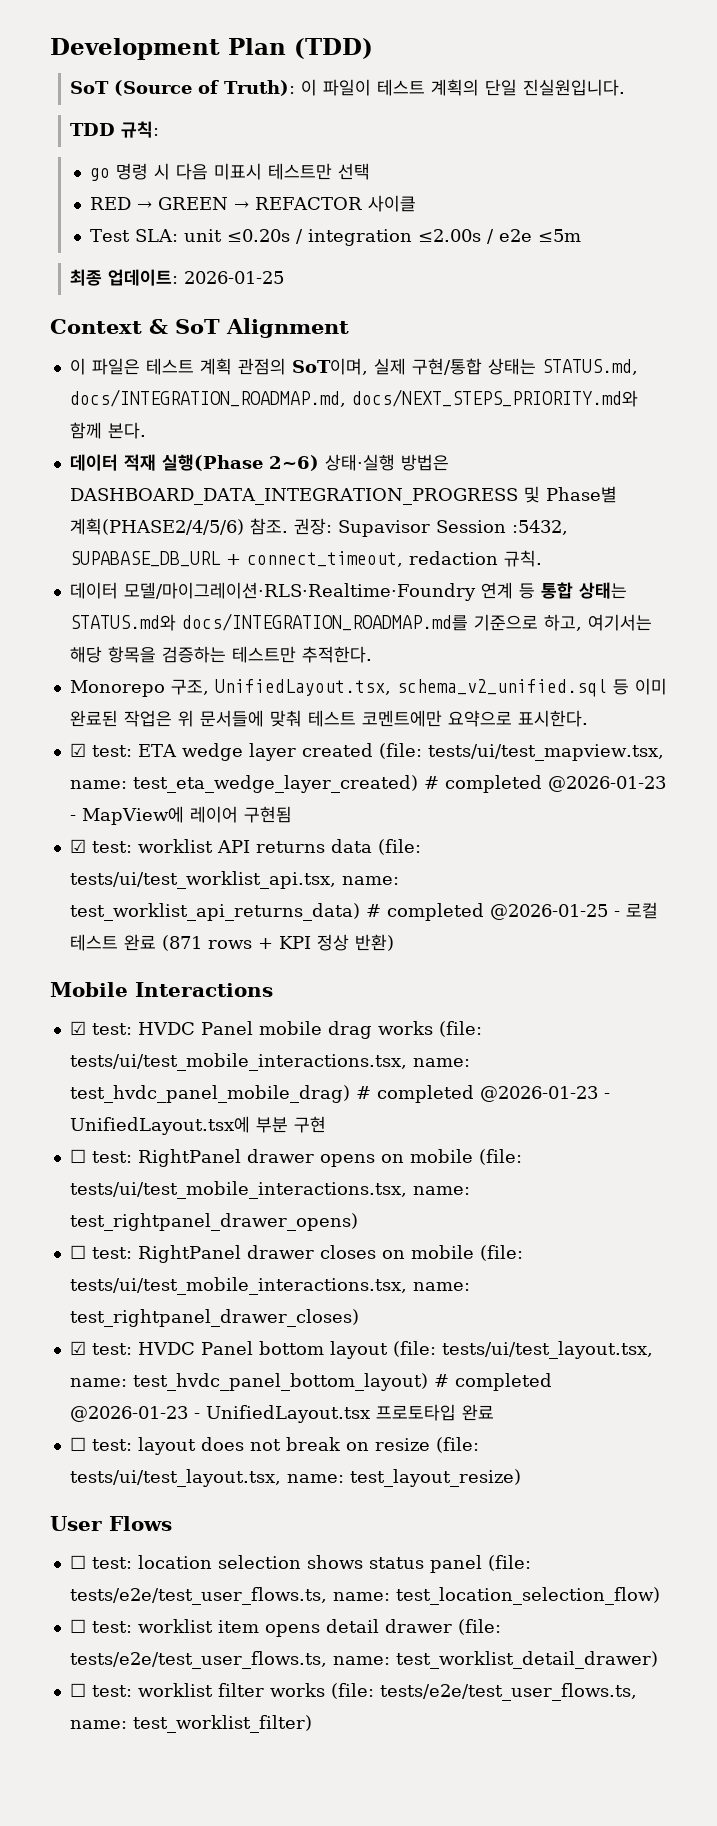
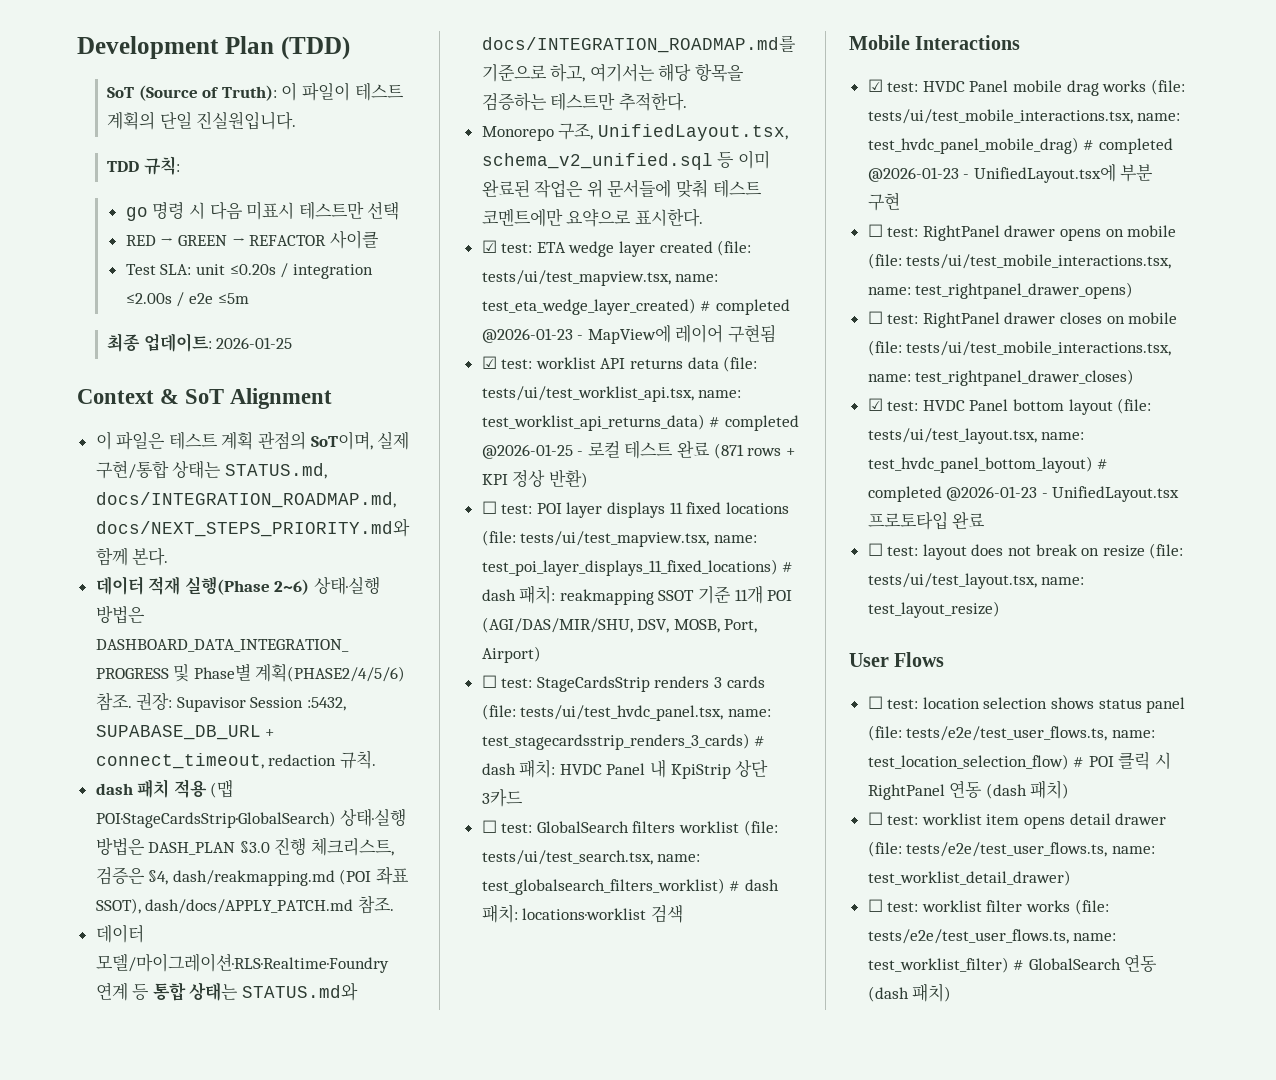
+ dash 패치 적용 (맵 POI·StageCardsStrip·GlobalSearch) 상태·실행 방법은 DASH_PLAN §3.0 진행 체크리스트, 검증은 §4, dash/reakmapping.md (POI 좌표 SSOT), dash/docs/APPLY_PATCH.md 참조.
+ ☐ test: POI layer displays 11 fixed locations (file: tests/ui/test_mapview.tsx, name: test_poi_layer_displays_11_fixed_locations) # dash 패치: reakmapping SSOT 기준 11개 POI (AGI/DAS/MIR/SHU, DSV, MOSB, Port, Airport)
+ ☐ test: StageCardsStrip renders 3 cards (file: tests/ui/test_hvdc_panel.tsx, name: test_stagecardsstrip_renders_3_cards) # dash 패치: HVDC Panel 내 KpiStrip 상단 3카드
+ ☐ test: GlobalSearch filters worklist (file: tests/ui/test_search.tsx, name: test_globalsearch_filters_worklist) # dash 패치: locations·worklist 검색
- ☐ test: location selection shows status panel (file: tests/e2e/test_user_flows.ts, name: test_location_selection_flow)
+ ☐ test: location selection shows status panel (file: tests/e2e/test_user_flows.ts, name: test_location_selection_flow) # POI 클릭 시 RightPanel 연동 (dash 패치)
- ☐ test: worklist filter works (file: tests/e2e/test_user_flows.ts, name: test_worklist_filter)
+ ☐ test: worklist filter works (file: tests/e2e/test_user_flows.ts, name: test_worklist_filter) # GlobalSearch 연동 (dash 패치)

